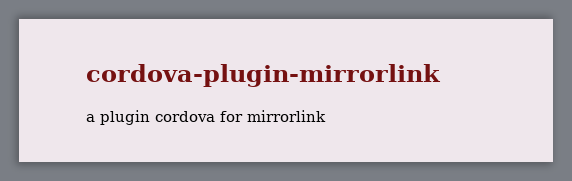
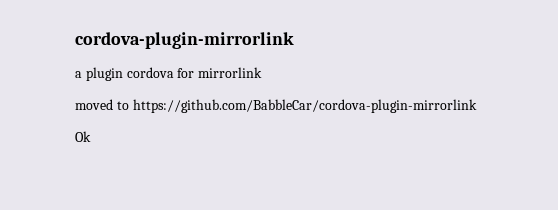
+ moved to https://github.com/BabbleCar/cordova-plugin-mirrorlink
+ Ok

